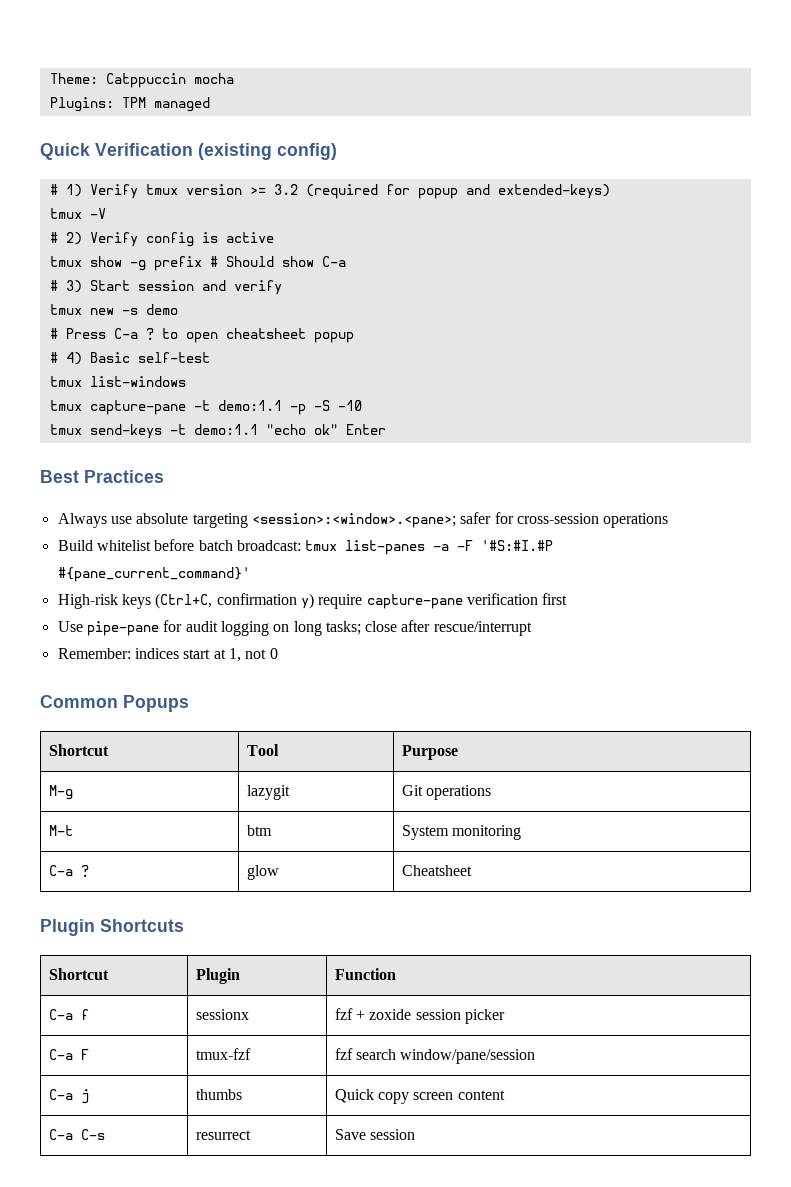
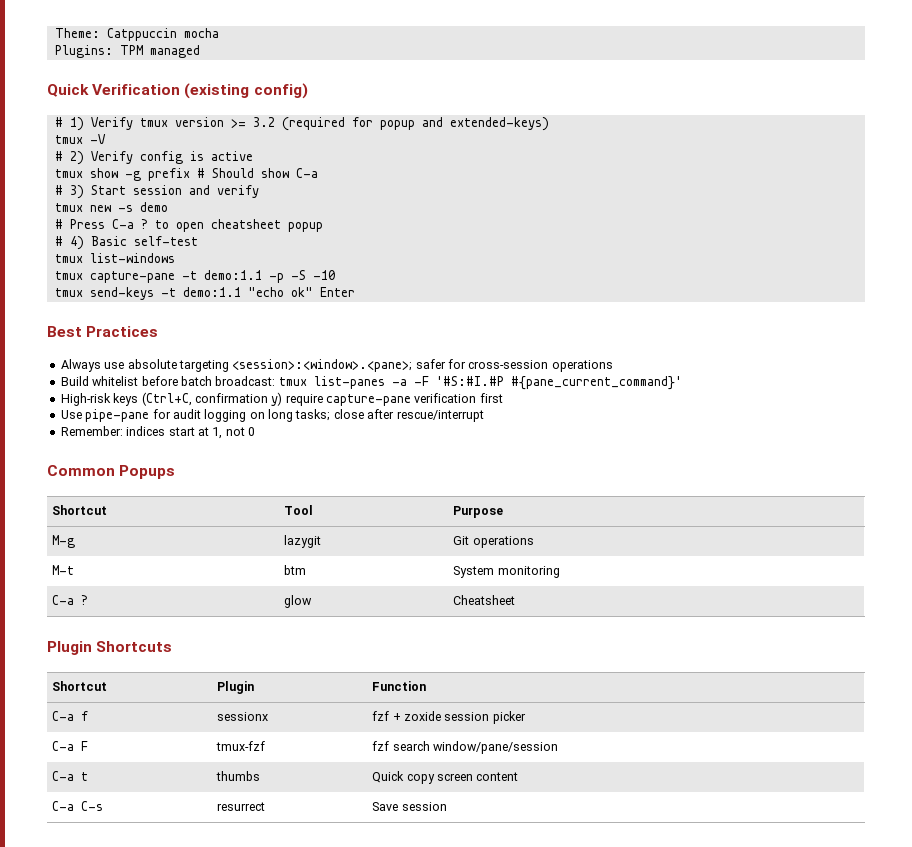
- C-a j | thumbs | Quick copy screen content
+ C-a t | thumbs | Quick copy screen content

